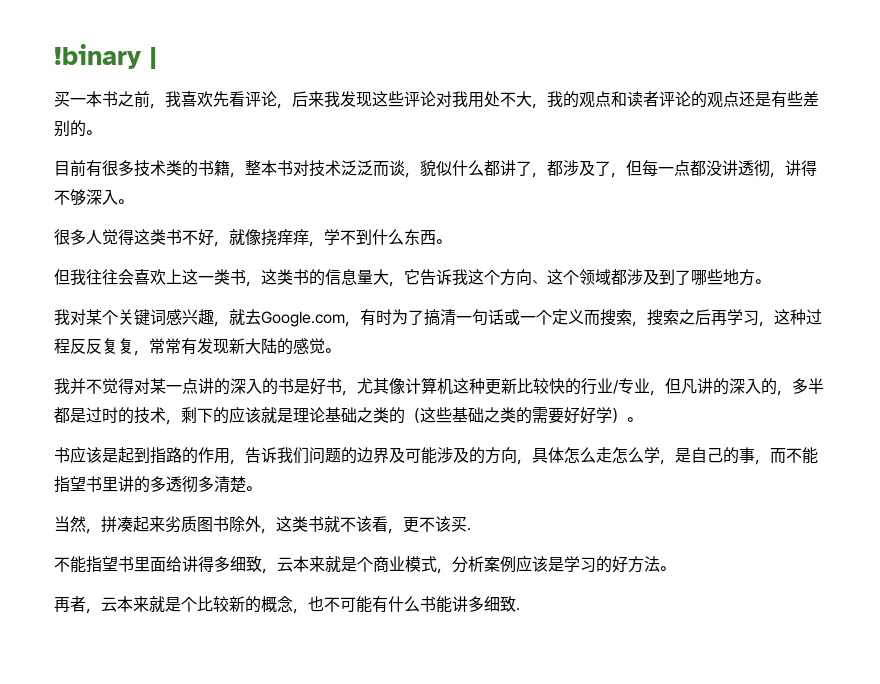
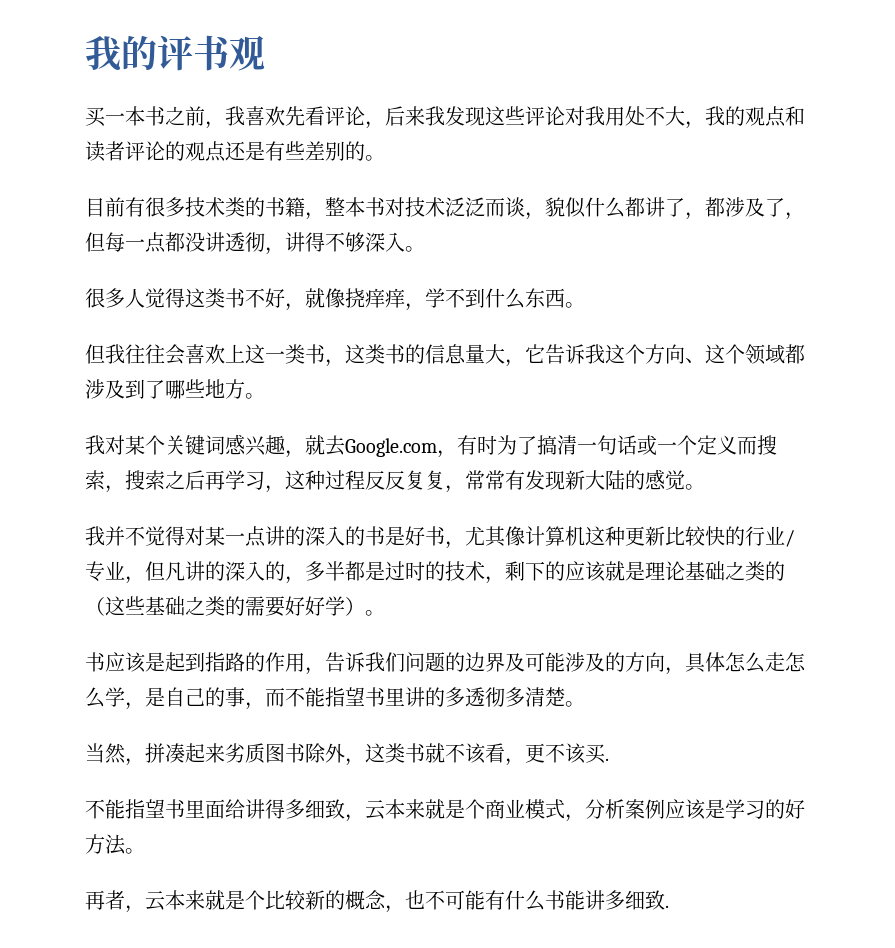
- !binary |
+ 我的评书观

